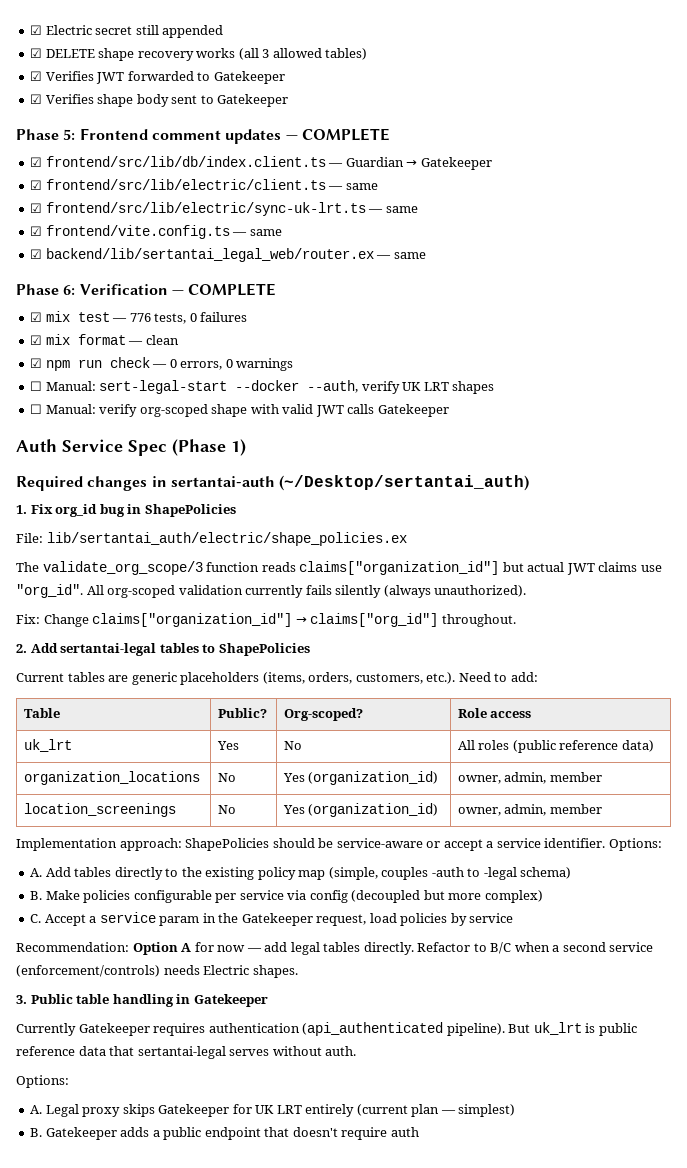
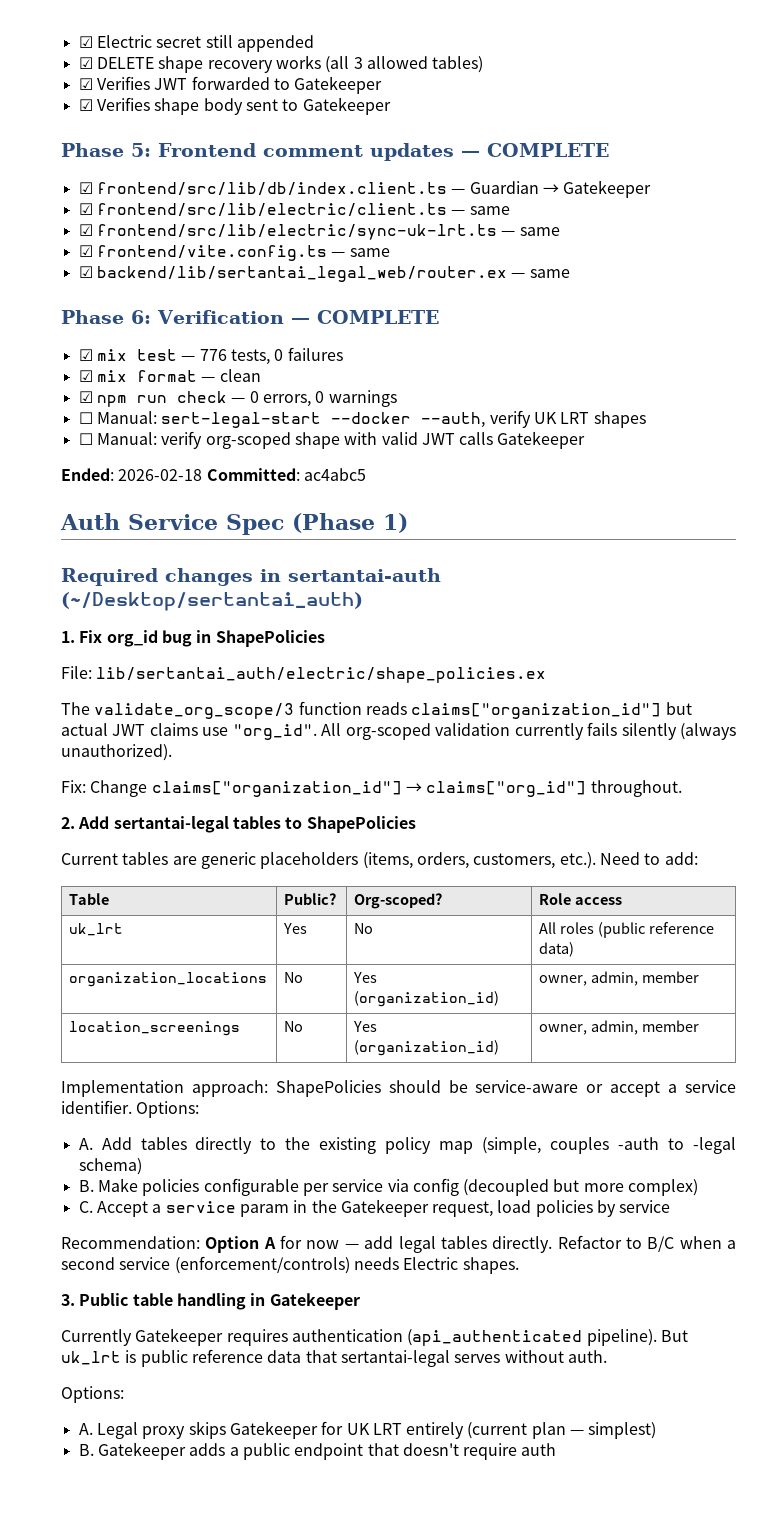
+ Ended: 2026-02-18 Committed: ac4abc5

